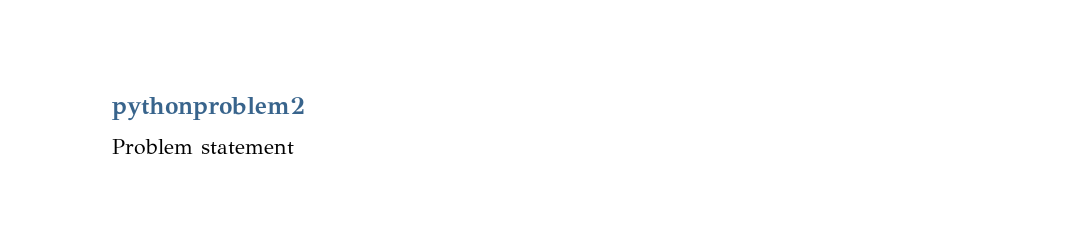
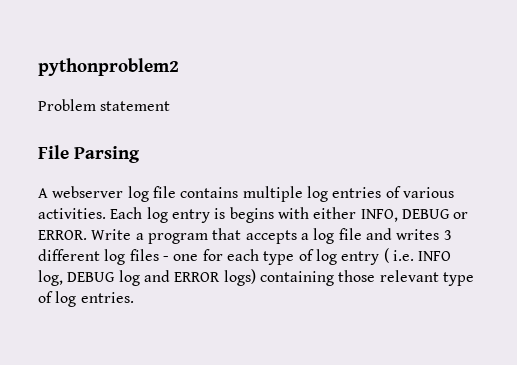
+ File Parsing
+ A webserver log file contains multiple log entries of various activities. Each log entry is begins with either INFO, DEBUG or ERROR. Write a program that accepts a log file and writes 3 different log files - one for each type of log entry ( i.e. INFO log, DEBUG log and ERROR logs) containing those relevant type of log entries.

